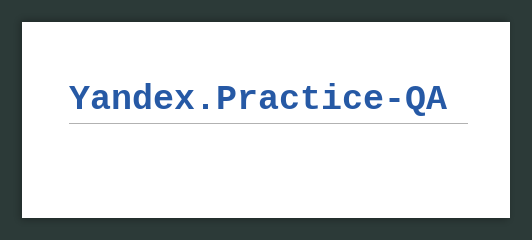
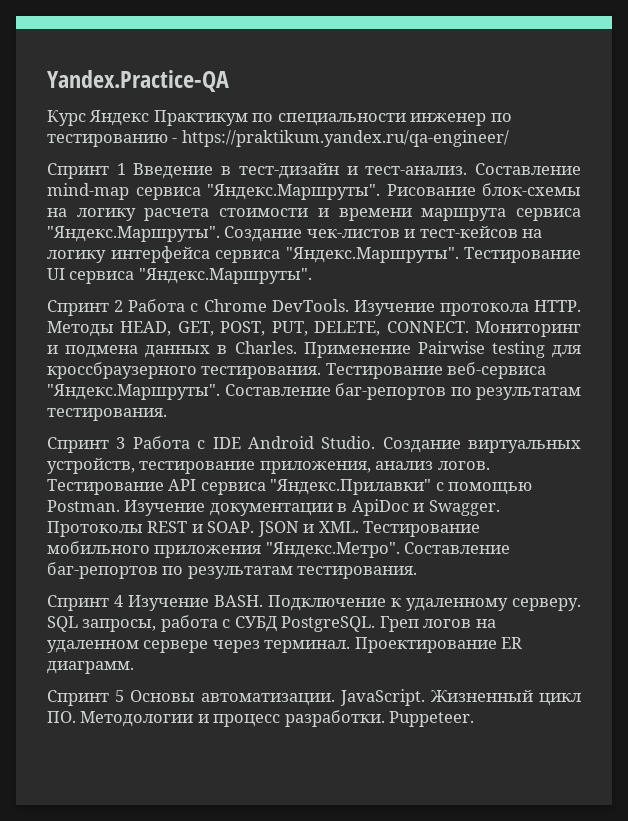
+ Курс Яндекс Практикум по специальности инженер по тестированию - https://praktikum.yandex.ru/qa-engineer/
+ Спринт 1 Введение в тест-дизайн и тест-анализ. Составление mind-map сервиса "Яндекс.Маршруты". Рисование блок-схемы на логику расчета стоимости и времени маршрута сервиса "Яндекс.Маршруты". Создание чек-листов и тест-кейсов на логику интерфейса сервиса "Яндекс.Маршруты". Тестирование UI сервиса "Яндекс.Маршруты".
+ Спринт 2 Работа с Chrome DevTools. Изучение протокола HTTP. Методы HEAD, GET, POST, PUT, DELETE, CONNECT. Мониторинг и подмена данных в Charles. Применение Pairwise testing для кроссбраузерного тестирования. Тестирование веб-сервиса "Яндекс.Маршруты". Составление баг-репортов по результатам тестирования.
+ Спринт 3 Работа с IDE Android Studio. Создание виртуальных устройств, тестирование приложения, анализ логов. Тестирование API сервиса "Яндекс.Прилавки" с помощью Postman. Изучение документации в ApiDoc и Swagger. Протоколы REST и SOAP. JSON и XML. Тестирование мобильного приложения "Яндекс.Метро". Составление баг-репортов по результатам тестирования.
+ Спринт 4 Изучение BASH. Подключение к удаленному серверу. SQL запросы, работа с СУБД PostgreSQL. Греп логов на удаленном сервере через терминал. Проектирование ER диаграмм.
+ Спринт 5 Основы автоматизации. JavaScript. Жизненный цикл ПО. Методологии и процесс разработки. Puppeteer.

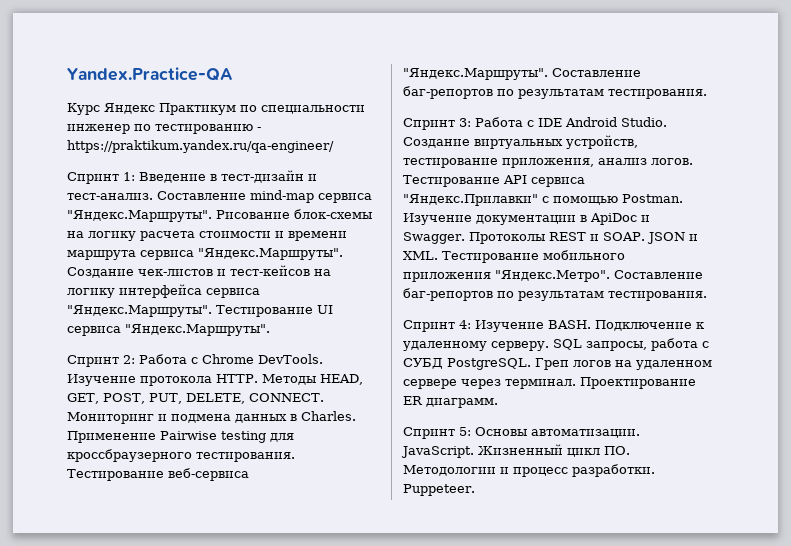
- Спринт 1 Введение в тест-дизайн и тест-анализ.
+ Спринт 1: Введение в тест-дизайн и тест-анализ.
- Спринт 2 Работа с Chrome DevTools.
+ Спринт 2: Работа с Chrome DevTools.
- Спринт 3 Работа с IDE Android Studio.
+ Спринт 3: Работа с IDE Android Studio.
- Спринт 4 Изучение BASH.
+ Спринт 4: Изучение BASH.
- Спринт 5 Основы автоматизации.
+ Спринт 5: Основы автоматизации.

